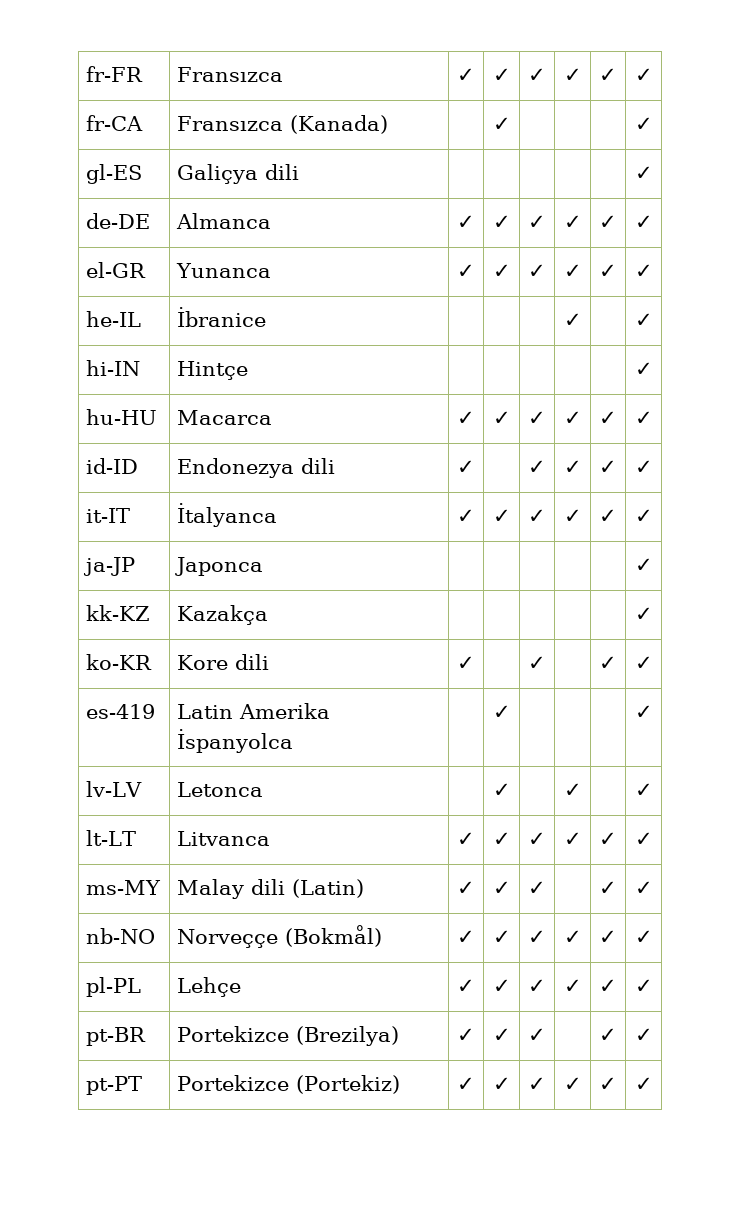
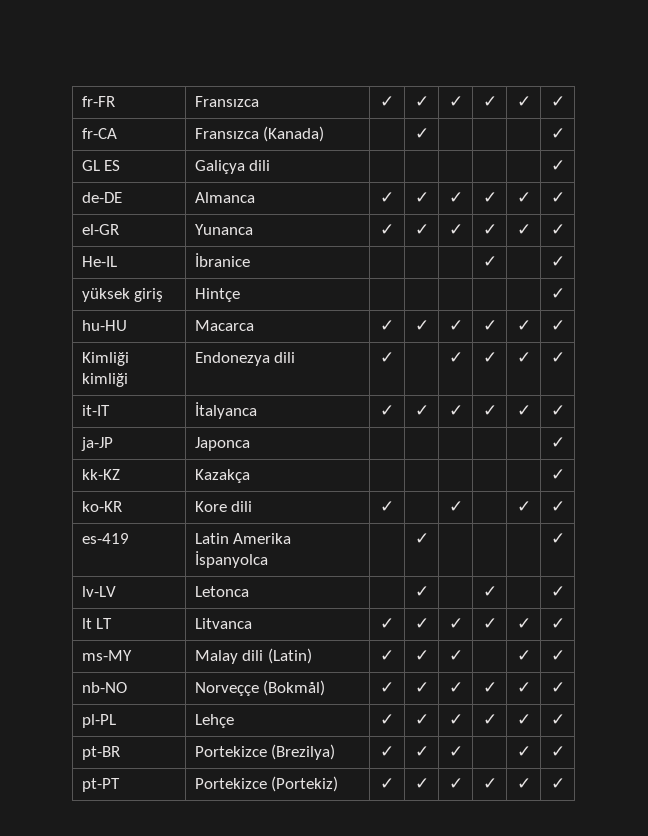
- gl-ES | Galiçya dili | | | | | | ✓
+ GL ES | Galiçya dili | | | | | | ✓
- he-IL | İbranice | | | | ✓ | | ✓
+ He-IL | İbranice | | | | ✓ | | ✓
- hi-IN | Hintçe | | | | | | ✓
+ yüksek giriş | Hintçe | | | | | | ✓
- id-ID | Endonezya dili | ✓ | | ✓ | ✓ | ✓ | ✓
+ Kimliği kimliği | Endonezya dili | ✓ | | ✓ | ✓ | ✓ | ✓
- lt-LT | Litvanca | ✓ | ✓ | ✓ | ✓ | ✓ | ✓
+ lt LT | Litvanca | ✓ | ✓ | ✓ | ✓ | ✓ | ✓

